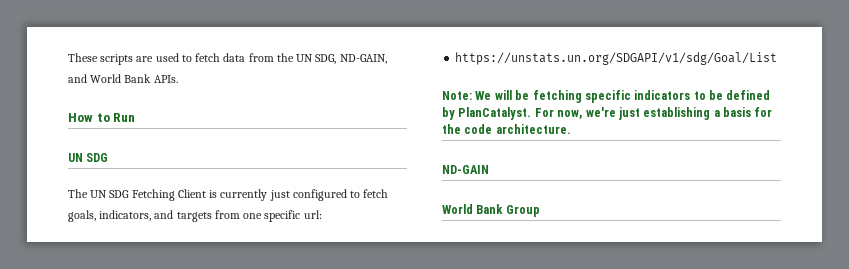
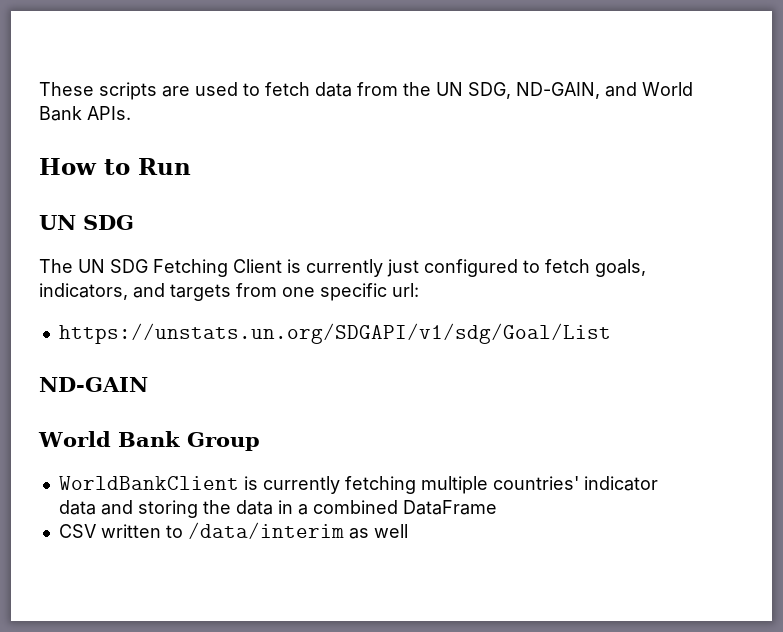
- Note: We will be fetching specific indicators to be defined by PlanCatalyst. For now, we're just establishing a basis for the code architecture.
  ND-GAIN
  World Bank Group
+ WorldBankClient is currently fetching multiple countries' indicator data and storing the data in a combined DataFrame
+ CSV written to /data/interim as well

